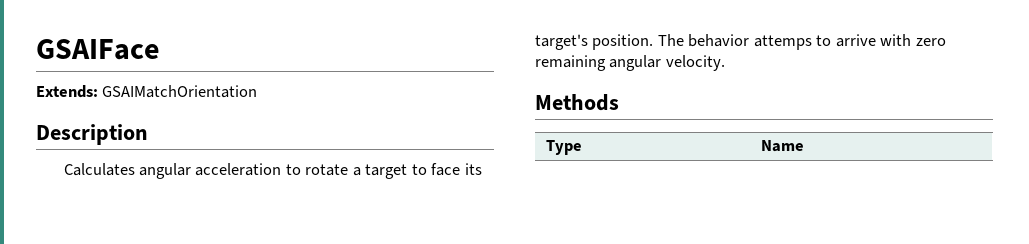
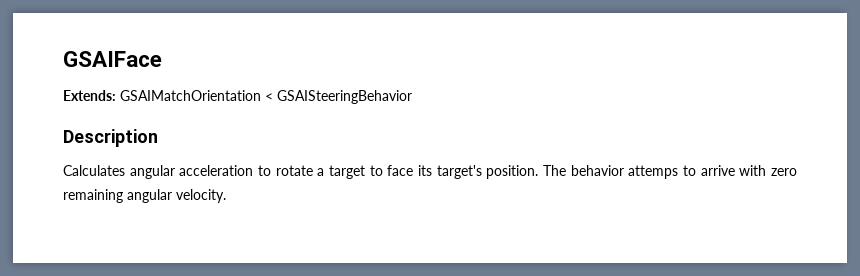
- Extends: GSAIMatchOrientation
+ Extends: GSAIMatchOrientation < GSAISteeringBehavior
- Methods
- Type | Name

